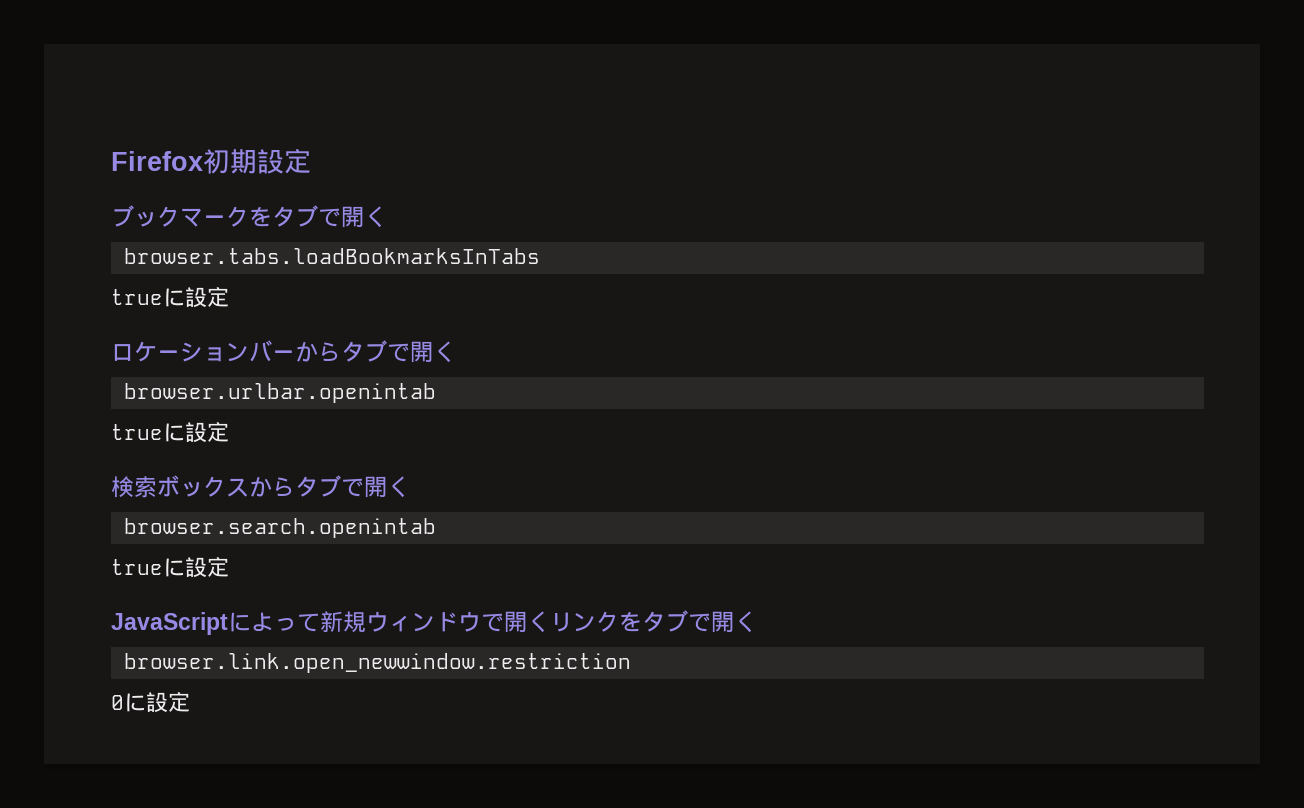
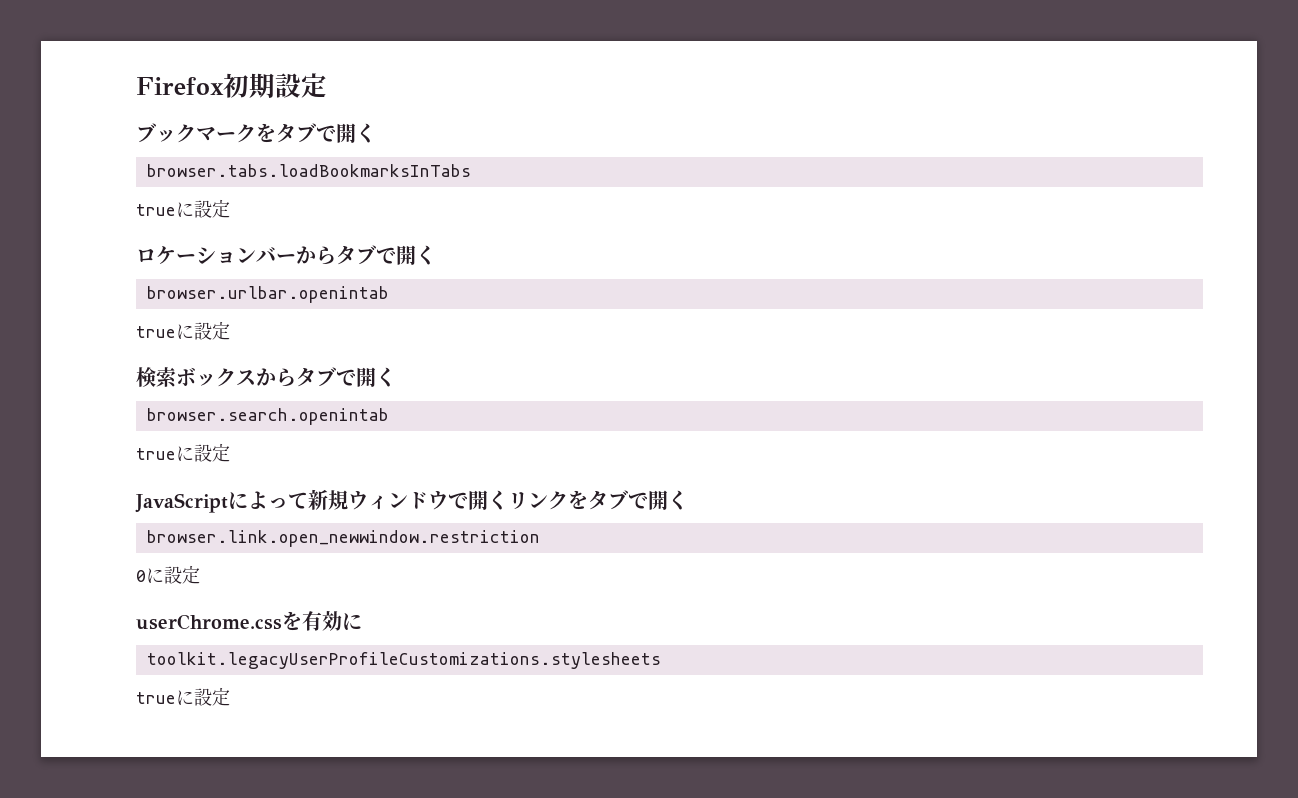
+ userChrome.cssを有効に
+ toolkit.legacyUserProfileCustomizations.stylesheets
+ trueに設定

